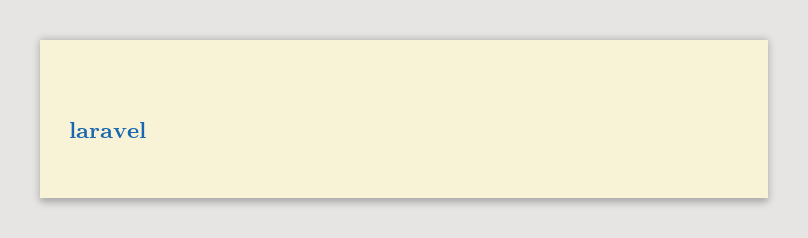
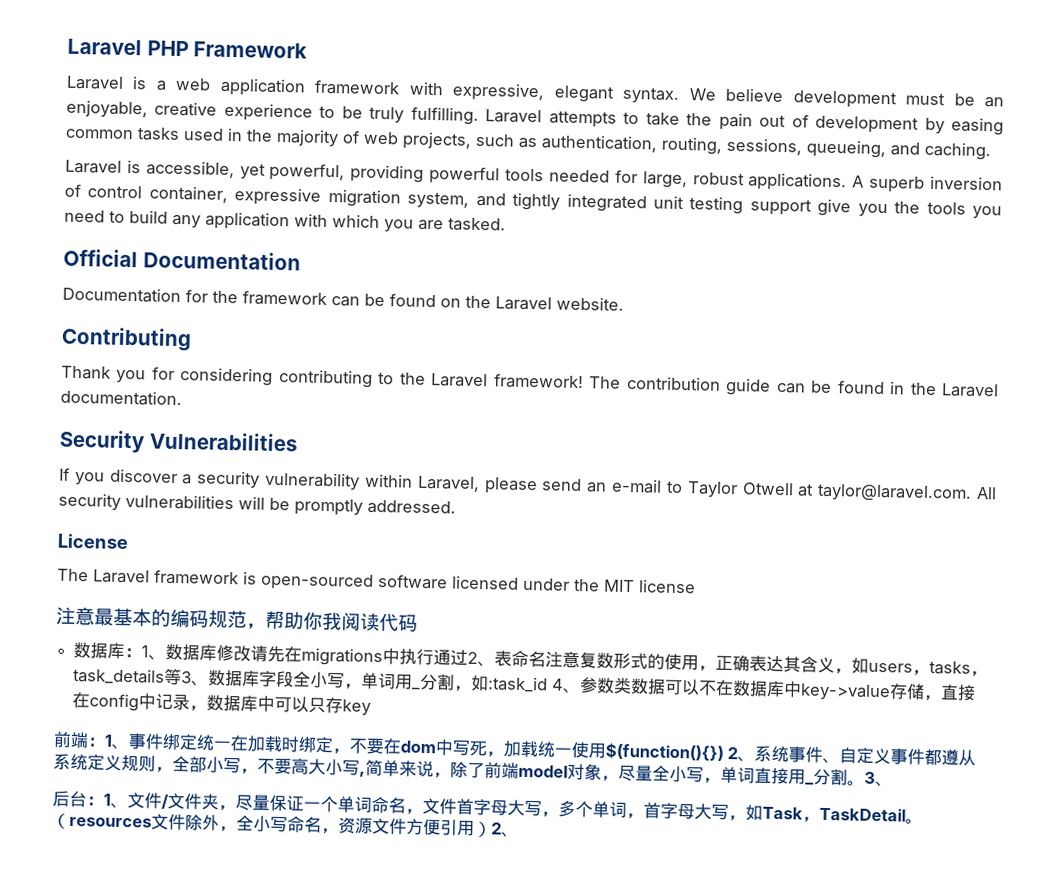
- laravel
+ Laravel PHP Framework
+ Laravel is a web application framework with expressive, elegant syntax. We believe development must be an enjoyable, creative experience to be truly fulfilling. Laravel attempts to take the pain out of development by easing common tasks used in the majority of web projects, such as authentication, routing, sessions, queueing, and caching.
+ Laravel is accessible, yet powerful, providing powerful tools needed for large, robust applications. A superb inversion of control container, expressive migration system, and tightly integrated unit testing support give you the tools you need to build any application with which you are tasked.
+ Official Documentation
+ Documentation for the framework can be found on the Laravel website.
+ Contributing
+ Thank you for considering contributing to the Laravel framework! The contribution guide can be found in the Laravel documentation.
+ Security Vulnerabilities
+ If you discover a security vulnerability within Laravel, please send an e-mail to Taylor Otwell at taylor@laravel.com. All security vulnerabilities will be promptly addressed.
+ License
+ The Laravel framework is open-sourced software licensed under the MIT license
+ 注意最基本的编码规范，帮助你我阅读代码
+ 数据库：1、数据库修改请先在migrations中执行通过2、表命名注意复数形式的使用，正确表达其含义，如users，tasks，task_details等3、数据库字段全小写，单词用_分割，如:task_id 4、参数类数据可以不在数据库中key->value存储，直接在config中记录，数据库中可以只存key
+ 前端：1、事件绑定统一在加载时绑定，不要在dom中写死，加载统一使用$(function(){}) 2、系统事件、自定义事件都遵从系统定义规则，全部小写，不要高大小写,简单来说，除了前端model对象，尽量全小写，单词直接用_分割。3、
+ 后台：1、文件/文件夹，尽量保证一个单词命名，文件首字母大写，多个单词，首字母大写，如Task，TaskDetail。（resources文件除外，全小写命名，资源文件方便引用）2、

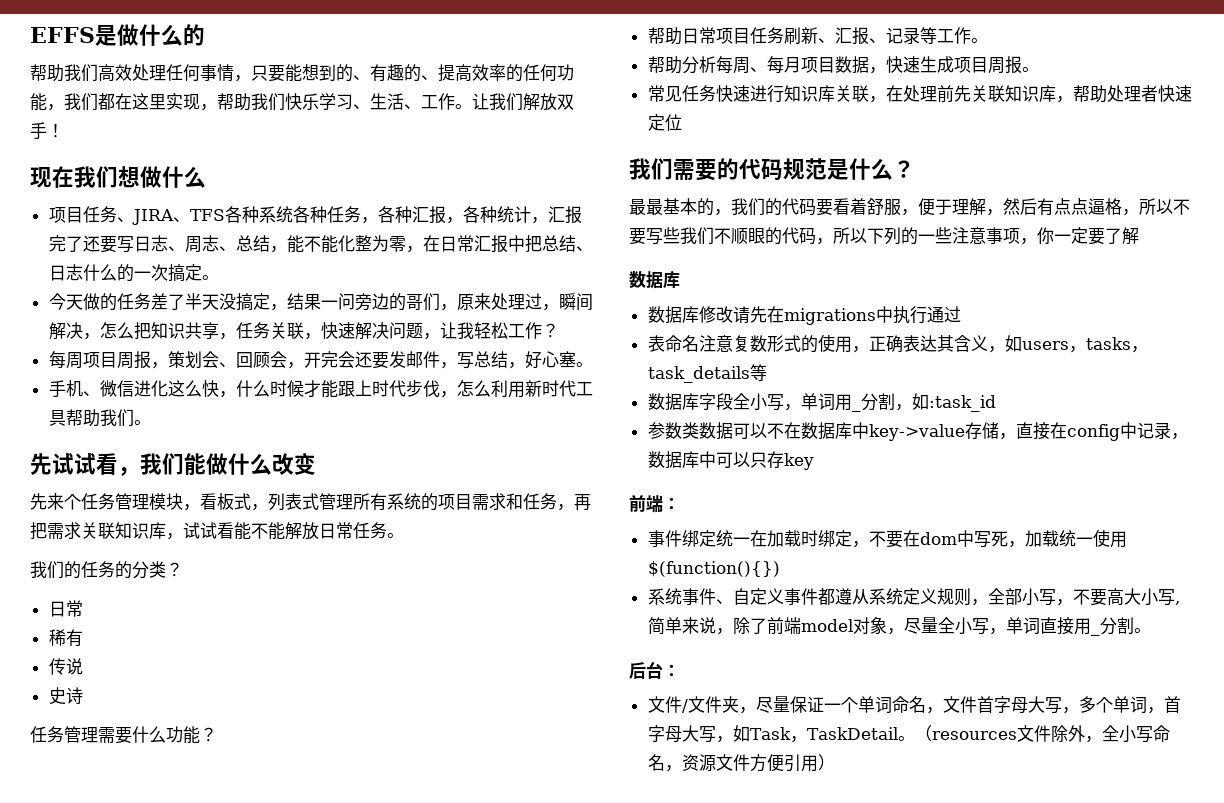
- Laravel PHP Framework
- Laravel is a web application framework with expressive, elegant syntax. We believe development must be an enjoyable, creative experience to be truly fulfilling. Laravel attempts to take the pain out of development by easing common tasks used in the majority of web projects, such as authentication, routing, sessions, queueing, and caching.
- Laravel is accessible, yet powerful, providing powerful tools needed for large, robust applications. A superb inversion of control container, expressive migration system, and tightly integrated unit testing support give you the tools you need to build any application with which you are tasked.
- Official Documentation
- Documentation for the framework can be found on the Laravel website.
- Contributing
- Thank you for considering contributing to the Laravel framework! The contribution guide can be found in the Laravel documentation.
- Security Vulnerabilities
- If you discover a security vulnerability within Laravel, please send an e-mail to Taylor Otwell at taylor@laravel.com. All security vulnerabilities will be promptly addressed.
- License
- The Laravel framework is open-sourced software licensed under the MIT license
- 注意最基本的编码规范，帮助你我阅读代码
- 数据库：1、数据库修改请先在migrations中执行通过2、表命名注意复数形式的使用，正确表达其含义，如users，tasks，task_details等3、数据库字段全小写，单词用_分割，如:task_id 4、参数类数据可以不在数据库中key->value存储，直接在config中记录，数据库中可以只存key
+ EFFS是做什么的
+ 帮助我们高效处理任何事情，只要能想到的、有趣的、提高效率的任何功能，我们都在这里实现，帮助我们快乐学习、生活、工作。让我们解放双手！
+ 现在我们想做什么
+ 项目任务、JIRA、TFS各种系统各种任务，各种汇报，各种统计，汇报完了还要写日志、周志、总结，能不能化整为零，在日常汇报中把总结、日志什么的一次搞定。
+ 今天做的任务差了半天没搞定，结果一问旁边的哥们，原来处理过，瞬间解决，怎么把知识共享，任务关联，快速解决问题，让我轻松工作？
+ 每周项目周报，策划会、回顾会，开完会还要发邮件，写总结，好心塞。
+ 手机、微信进化这么快，什么时候才能跟上时代步伐，怎么利用新时代工具帮助我们。
+ 先试试看，我们能做什么改变
+ 先来个任务管理模块，看板式，列表式管理所有系统的项目需求和任务，再把需求关联知识库，试试看能不能解放日常任务。
+ 我们的任务的分类？
+ 日常
+ 稀有
+ 传说
+ 史诗
+ 任务管理需要什么功能？
+ 帮助日常项目任务刷新、汇报、记录等工作。
+ 帮助分析每周、每月项目数据，快速生成项目周报。
+ 常见任务快速进行知识库关联，在处理前先关联知识库，帮助处理者快速定位
+ 我们需要的代码规范是什么？
+ 最最基本的，我们的代码要看着舒服，便于理解，然后有点点逼格，所以不要写些我们不顺眼的代码，所以下列的一些注意事项，你一定要了解
+ 数据库
+ 数据库修改请先在migrations中执行通过
+ 表命名注意复数形式的使用，正确表达其含义，如users，tasks，task_details等
+ 数据库字段全小写，单词用_分割，如:task_id
+ 参数类数据可以不在数据库中key->value存储，直接在config中记录，数据库中可以只存key
- 前端：1、事件绑定统一在加载时绑定，不要在dom中写死，加载统一使用$(function(){}) 2、系统事件、自定义事件都遵从系统定义规则，全部小写，不要高大小写,简单来说，除了前端model对象，尽量全小写，单词直接用_分割。3、
+ 前端：
+ 事件绑定统一在加载时绑定，不要在dom中写死，加载统一使用$(function(){})
+ 系统事件、自定义事件都遵从系统定义规则，全部小写，不要高大小写,简单来说，除了前端model对象，尽量全小写，单词直接用_分割。
- 后台：1、文件/文件夹，尽量保证一个单词命名，文件首字母大写，多个单词，首字母大写，如Task，TaskDetail。
+ 后台：
+ 文件/文件夹，尽量保证一个单词命名，文件首字母大写，多个单词，首字母大写，如Task，TaskDetail。
- （resources文件除外，全小写命名，资源文件方便引用）2、
+ （resources文件除外，全小写命名，资源文件方便引用）

